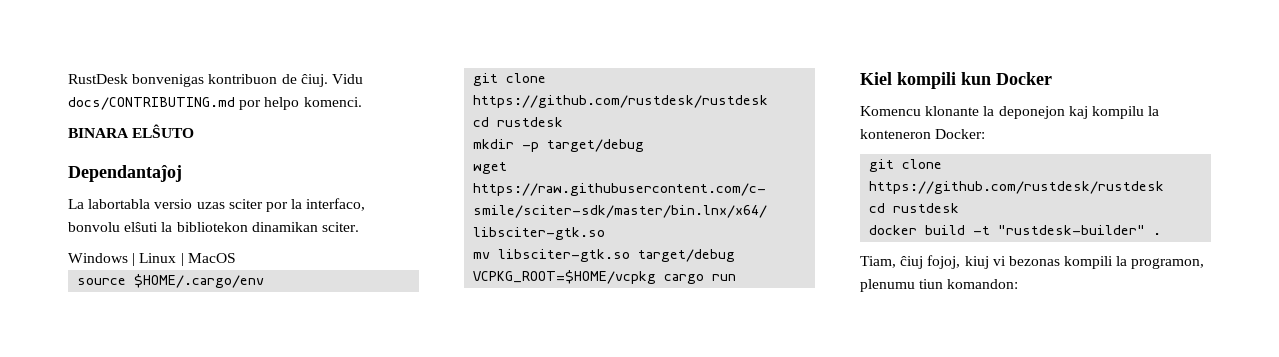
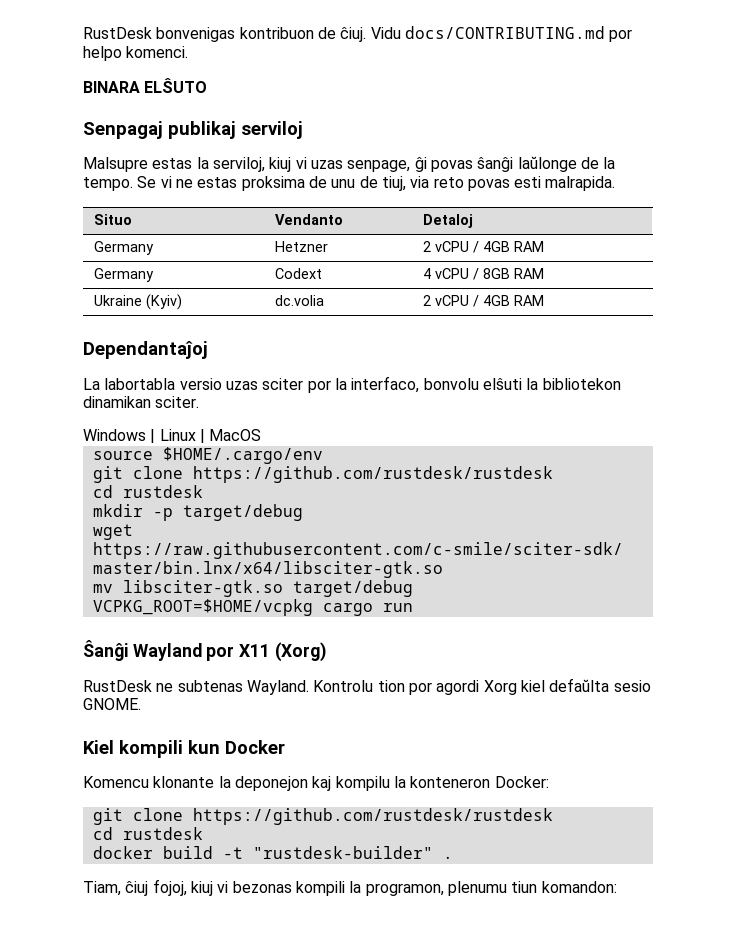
+ Senpagaj publikaj serviloj
+ Malsupre estas la serviloj, kiuj vi uzas senpage, ĝi povas ŝanĝi laŭlonge de la tempo. Se vi ne estas proksima de unu de tiuj, via reto povas esti malrapida.
+ Situo | Vendanto | Detaloj
+ Germany | Hetzner | 2 vCPU / 4GB RAM
+ Germany | Codext | 4 vCPU / 8GB RAM
+ Ukraine (Kyiv) | dc.volia | 2 vCPU / 4GB RAM
+ Ŝanĝi Wayland por X11 (Xorg)
+ RustDesk ne subtenas Wayland. Kontrolu tion por agordi Xorg kiel defaŭlta sesio GNOME.

